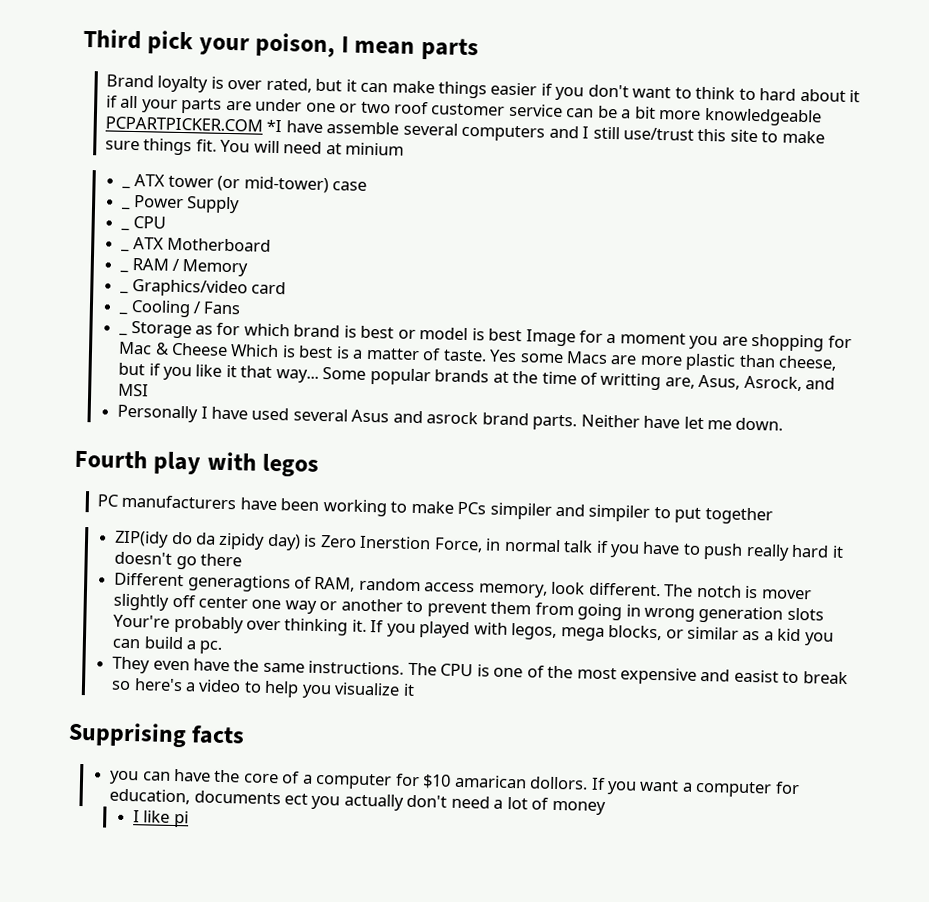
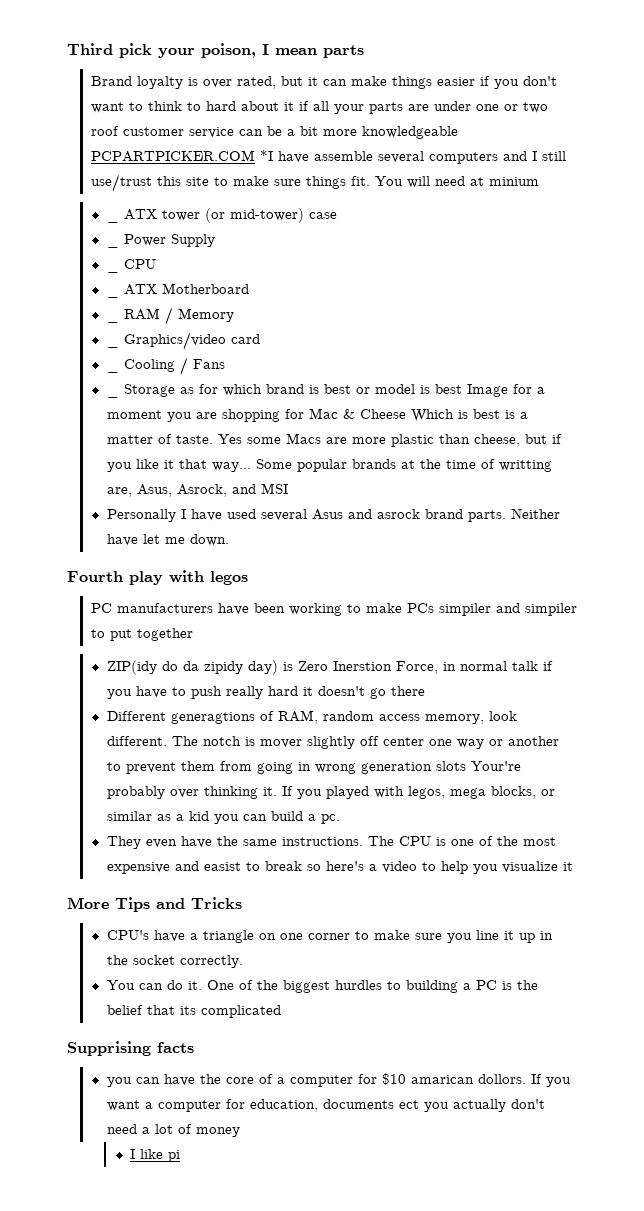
+ More Tips and Tricks
+ CPU's have a triangle on one corner to make sure you line it up in the socket correctly.
+ You can do it. One of the biggest hurdles to building a PC is the belief that its complicated

